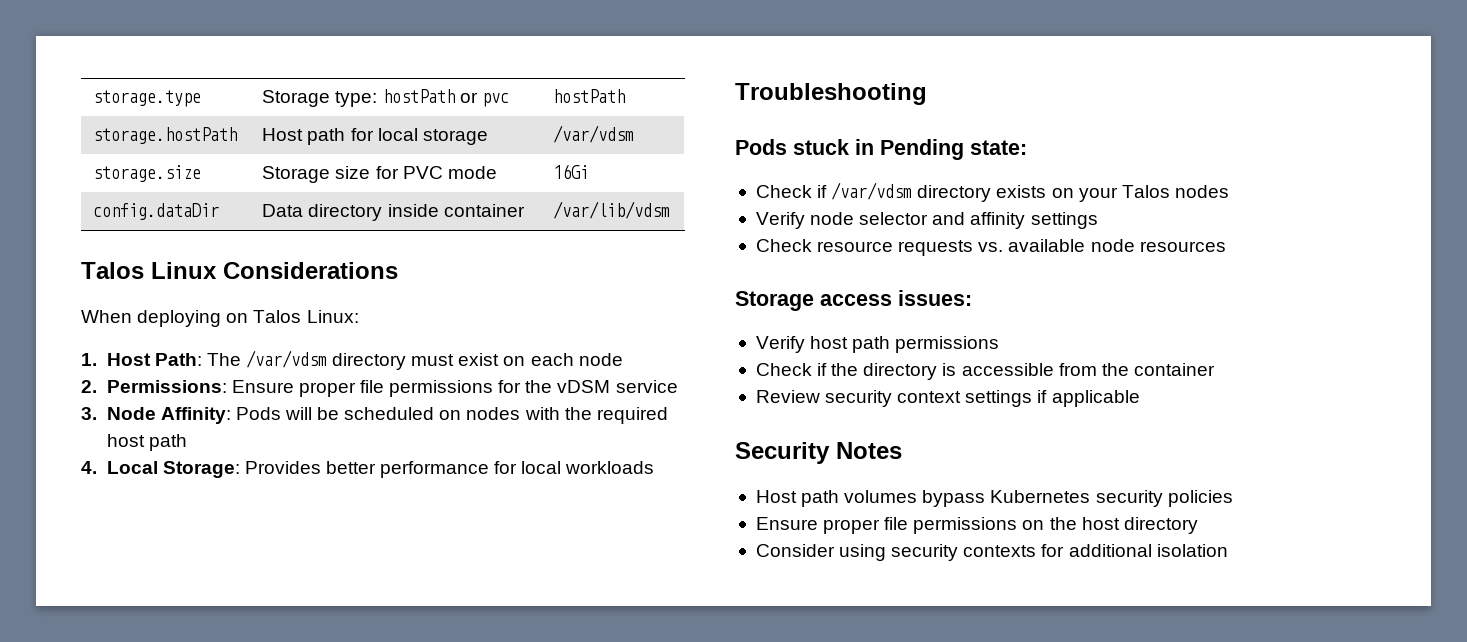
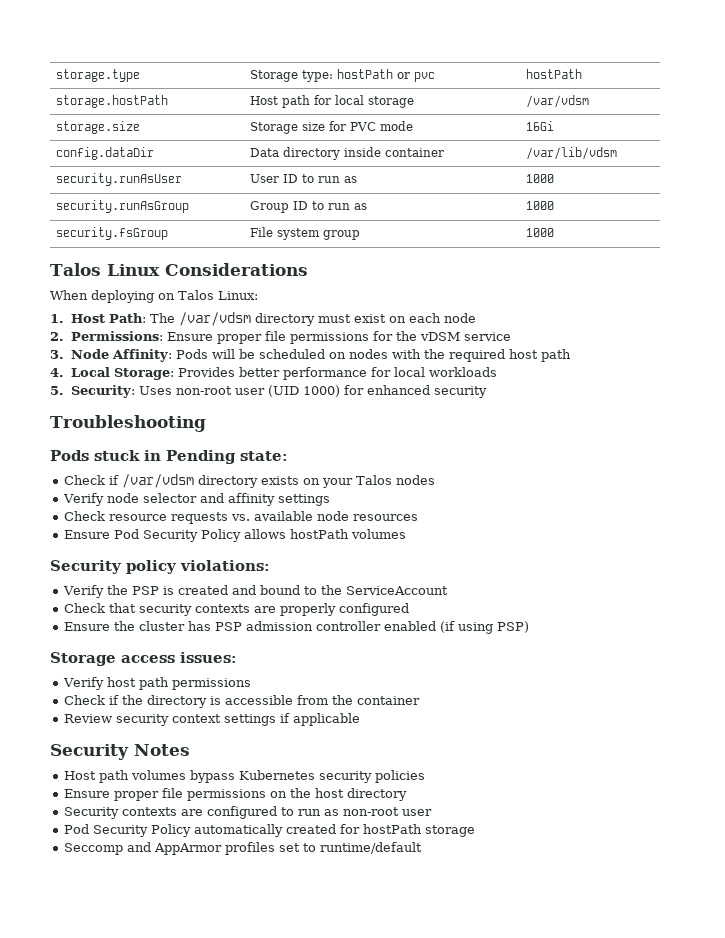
+ security.runAsUser | User ID to run as | 1000
+ security.runAsGroup | Group ID to run as | 1000
+ security.fsGroup | File system group | 1000
+ 5. Security: Uses non-root user (UID 1000) for enhanced security
+ Ensure Pod Security Policy allows hostPath volumes
+ Security policy violations:
+ Verify the PSP is created and bound to the ServiceAccount
+ Check that security contexts are properly configured
+ Ensure the cluster has PSP admission controller enabled (if using PSP)
- Consider using security contexts for additional isolation
+ Security contexts are configured to run as non-root user
+ Pod Security Policy automatically created for hostPath storage
+ Seccomp and AppArmor profiles set to runtime/default

